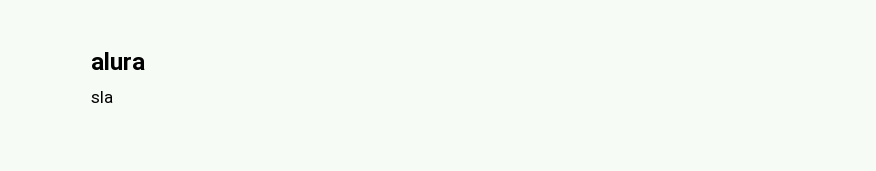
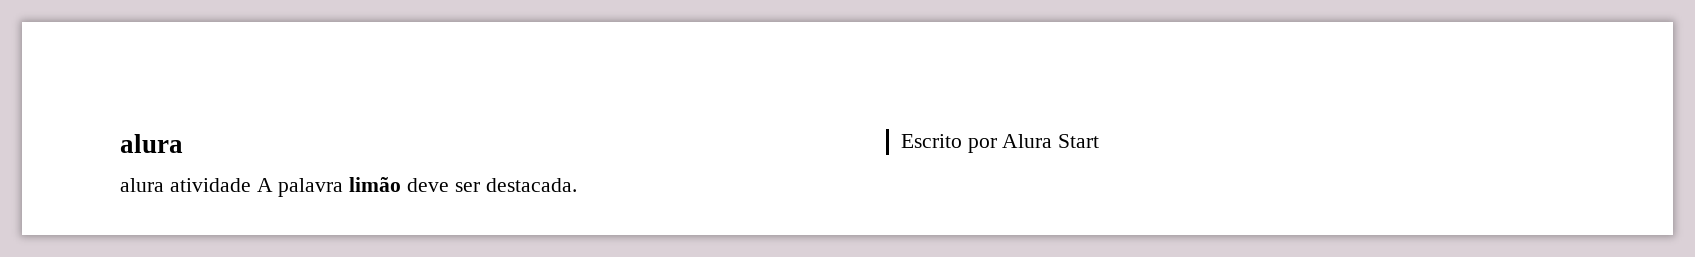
- sla
+ alura atividade A palavra limão deve ser destacada.
+ Escrito por Alura Start

